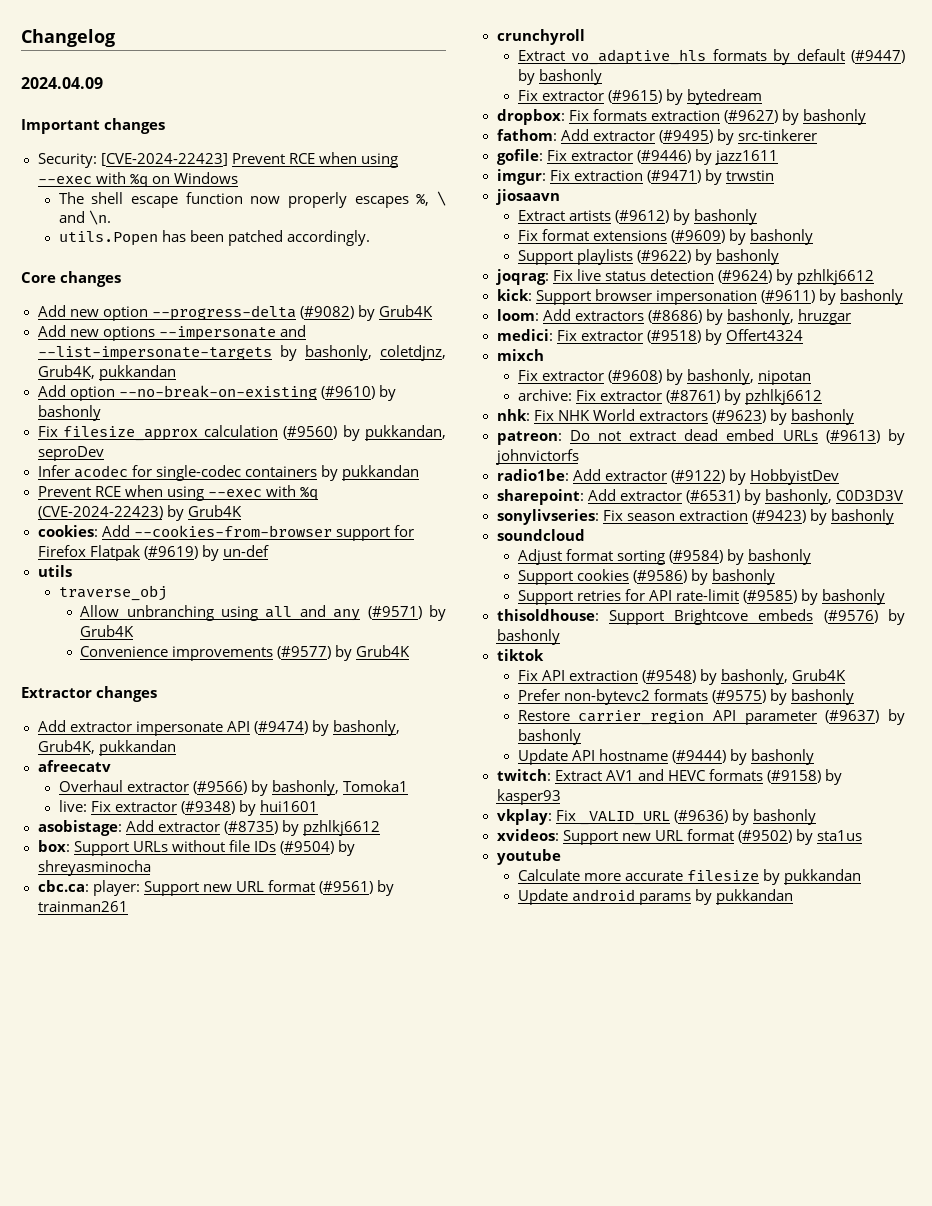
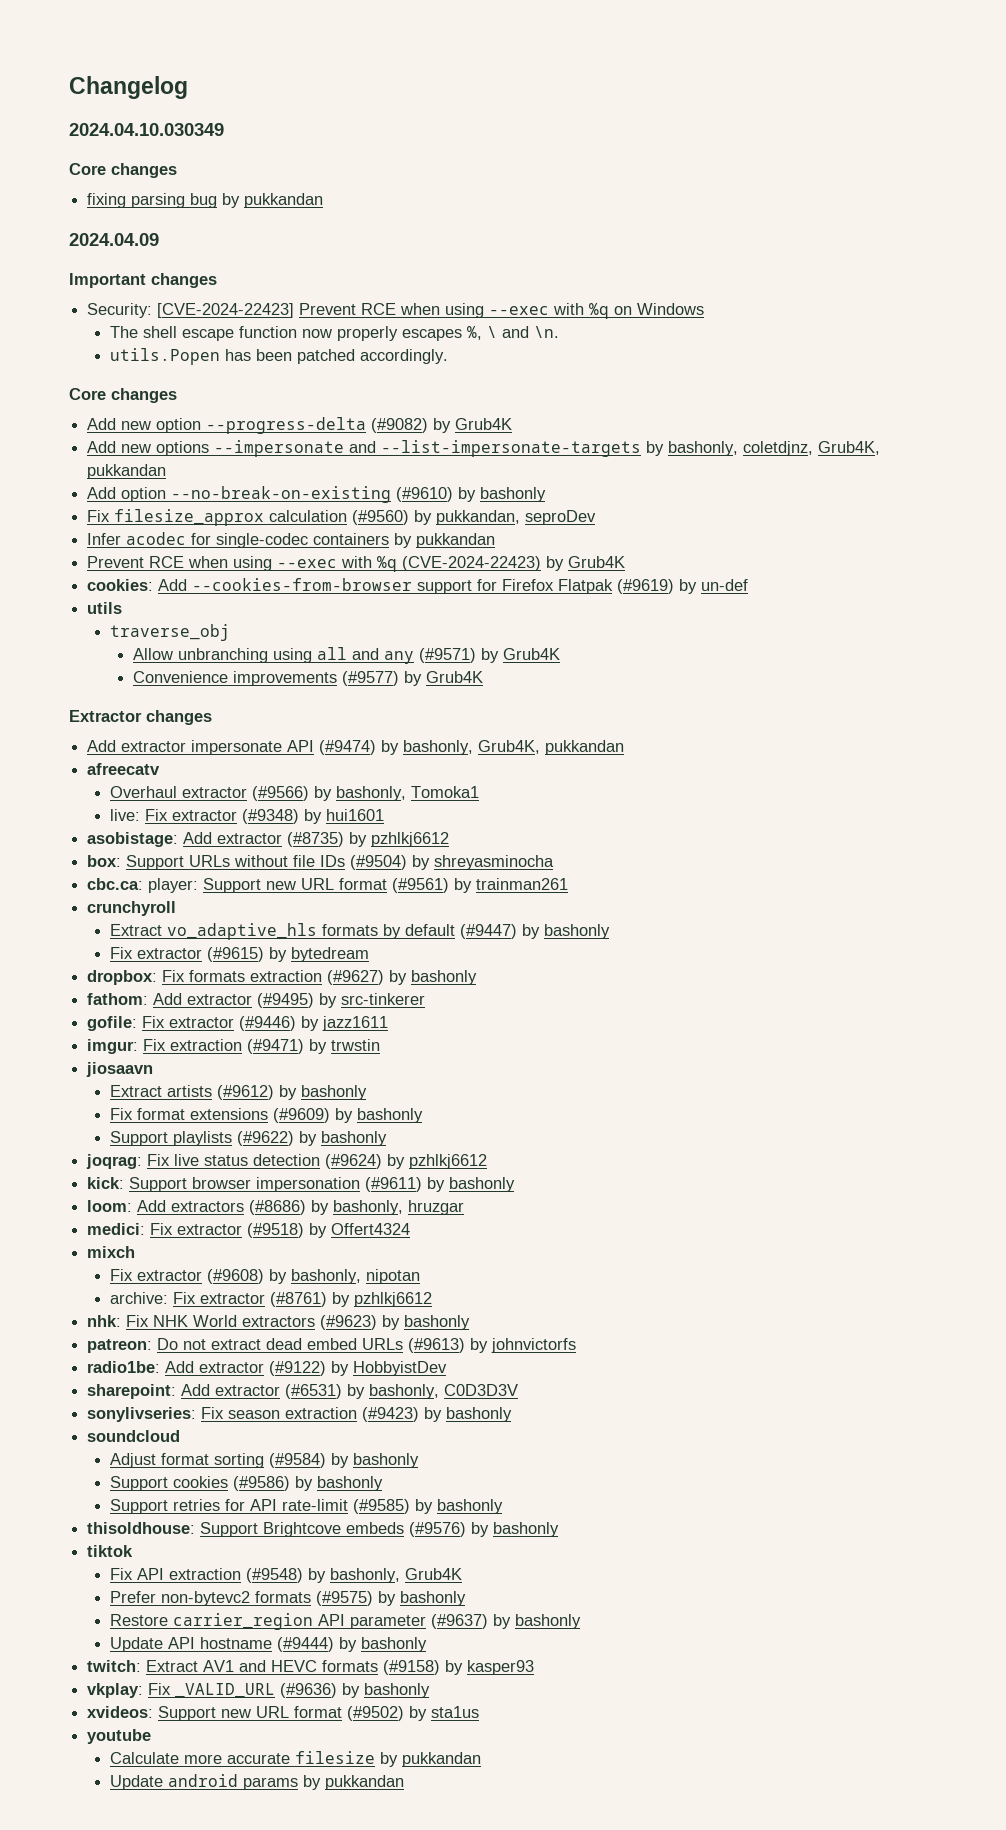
+ 2024.04.10.030349
+ Core changes
+ fixing parsing bug by pukkandan

